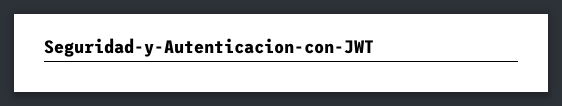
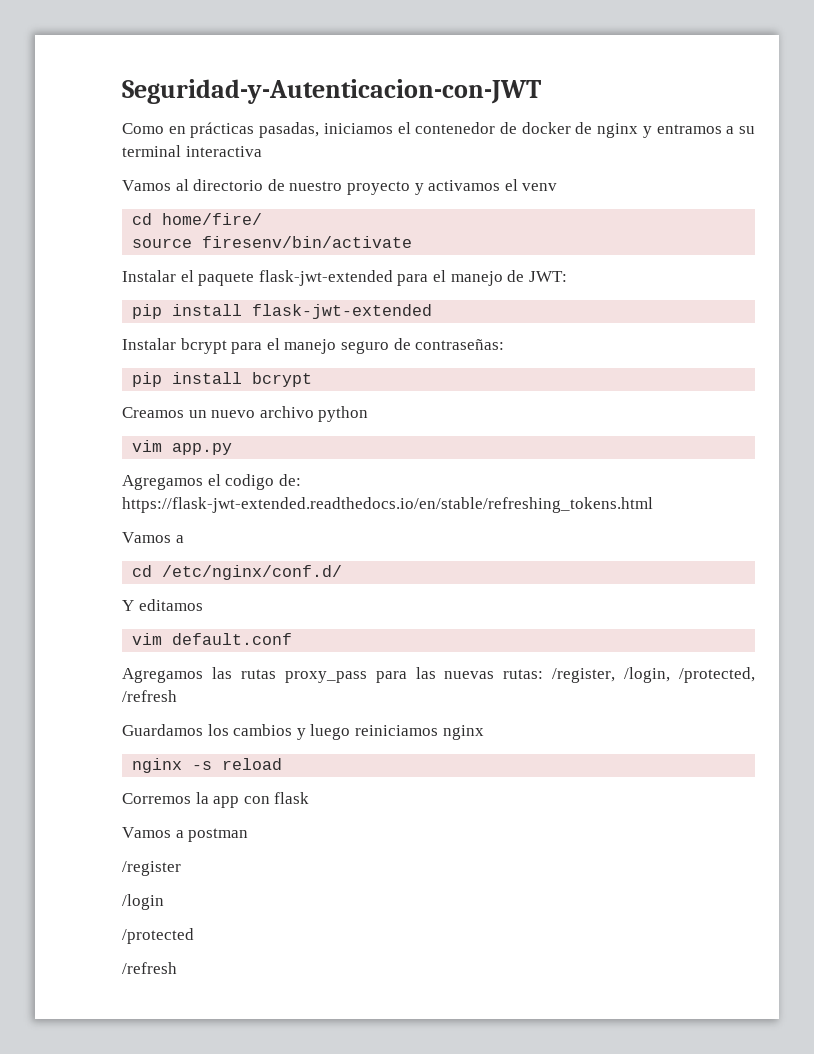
+ Como en prácticas pasadas, iniciamos el contenedor de docker de nginx y entramos a su terminal interactiva
+ Vamos al directorio de nuestro proyecto y activamos el venv
+ cd home/fire/
+ source firesenv/bin/activate
+ Instalar el paquete flask-jwt-extended para el manejo de JWT:
+ pip install flask-jwt-extended
+ Instalar bcrypt para el manejo seguro de contraseñas:
+ pip install bcrypt
+ Creamos un nuevo archivo python
+ vim app.py
+ Agregamos el codigo de: https://flask-jwt-extended.readthedocs.io/en/stable/refreshing_tokens.html
+ Vamos a
+ cd /etc/nginx/conf.d/
+ Y editamos
+ vim default.conf
+ Agregamos las rutas proxy_pass para las nuevas rutas: /register, /login, /protected, /refresh
+ Guardamos los cambios y luego reiniciamos nginx
+ nginx -s reload
+ Corremos la app con flask
+ Vamos a postman
+ /register
+ /login
+ /protected
+ /refresh

